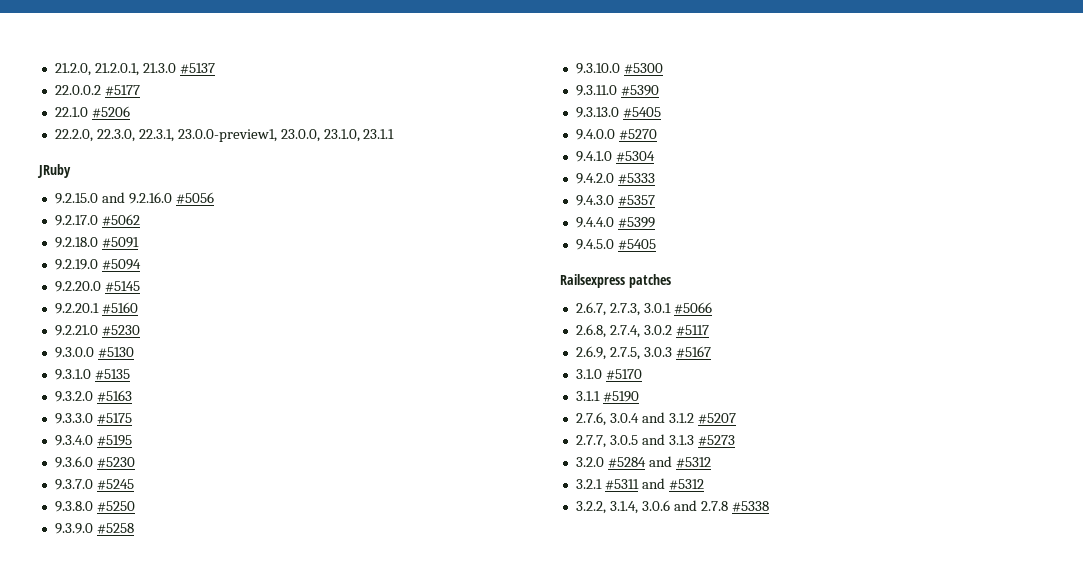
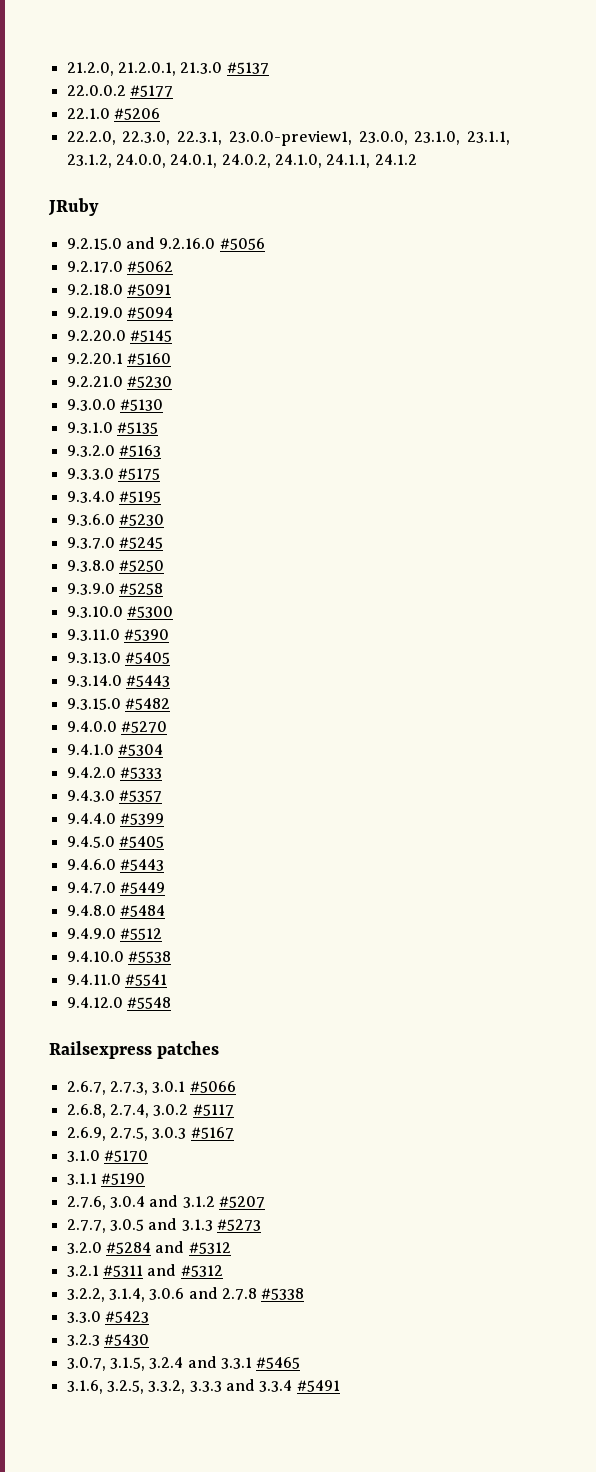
- 22.2.0, 22.3.0, 22.3.1, 23.0.0-preview1, 23.0.0, 23.1.0, 23.1.1
+ 22.2.0, 22.3.0, 22.3.1, 23.0.0-preview1, 23.0.0, 23.1.0, 23.1.1, 23.1.2, 24.0.0, 24.0.1, 24.0.2, 24.1.0, 24.1.1, 24.1.2
+ 9.3.14.0 #5443
+ 9.3.15.0 #5482
+ 9.4.6.0 #5443
+ 9.4.7.0 #5449
+ 9.4.8.0 #5484
+ 9.4.9.0 #5512
+ 9.4.10.0 #5538
+ 9.4.11.0 #5541
+ 9.4.12.0 #5548
+ 3.3.0 #5423
+ 3.2.3 #5430
+ 3.0.7, 3.1.5, 3.2.4 and 3.3.1 #5465
+ 3.1.6, 3.2.5, 3.3.2, 3.3.3 and 3.3.4 #5491

